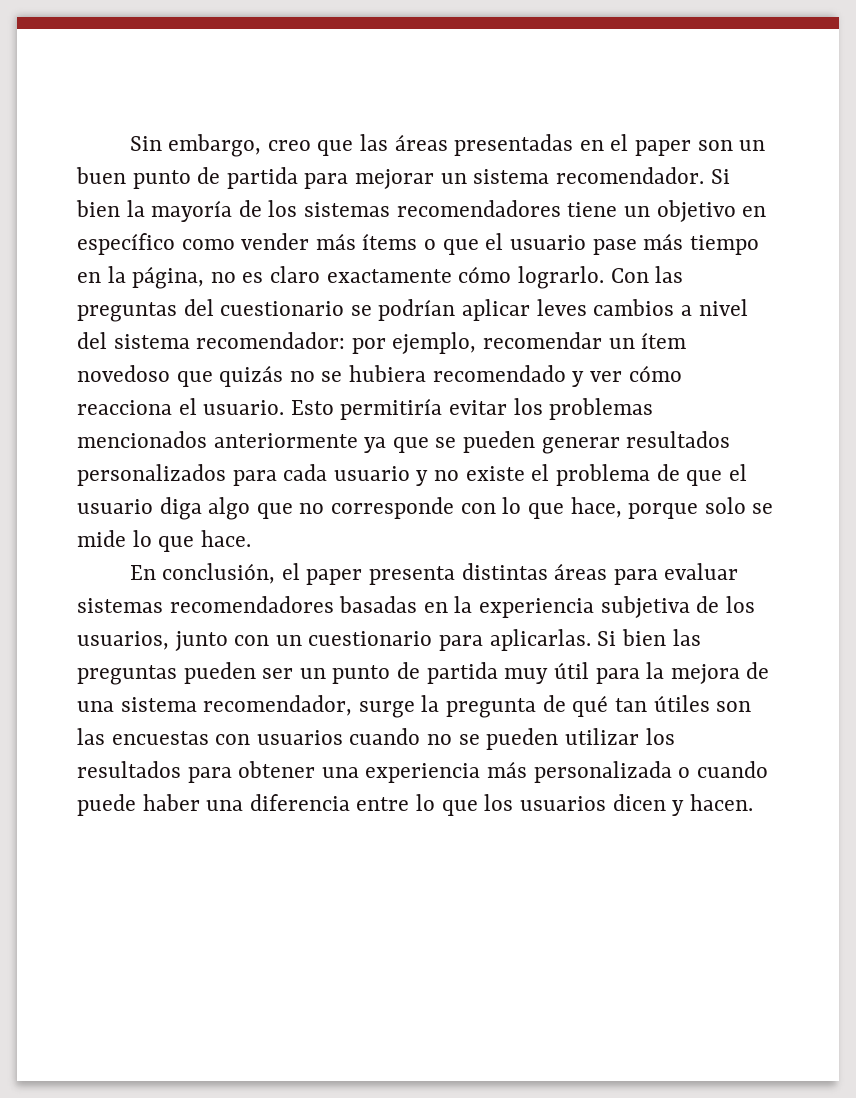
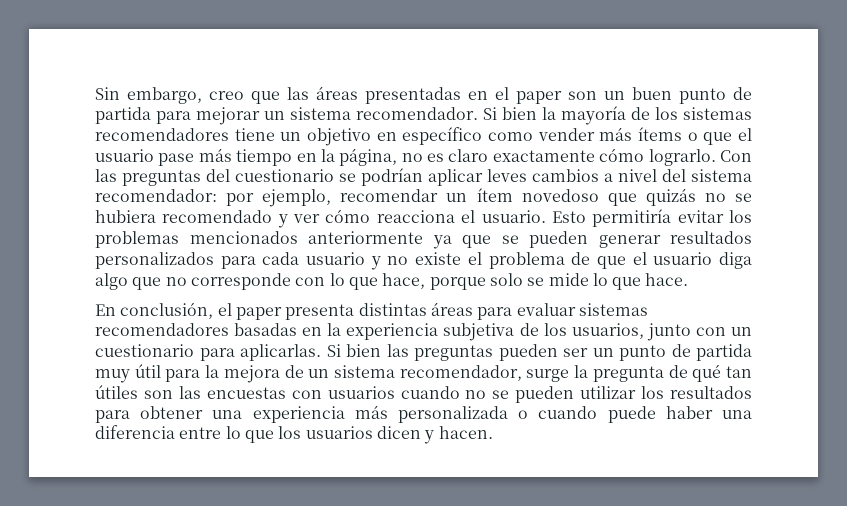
- Si bien las preguntas pueden ser un punto de partida muy útil para la mejora de una sistema recomendador, surge la pregunta de qué tan útiles son las encuestas con usuarios cuando no se pueden utilizar los resultados para obtener una experiencia más personalizada o cuando puede haber una diferencia entre lo que los usuarios dicen y hacen.
+ Si bien las preguntas pueden ser un punto de partida muy útil para la mejora de un sistema recomendador, surge la pregunta de qué tan útiles son las encuestas con usuarios cuando no se pueden utilizar los resultados para obtener una experiencia más personalizada o cuando puede haber una diferencia entre lo que los usuarios dicen y hacen.

